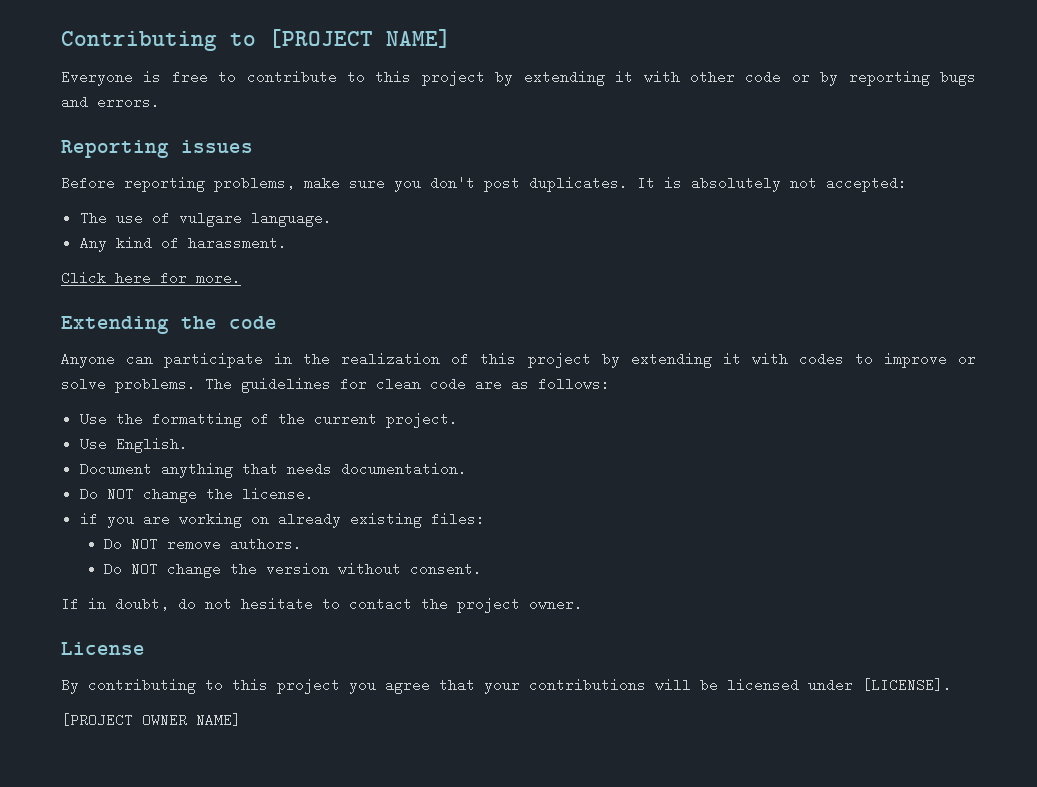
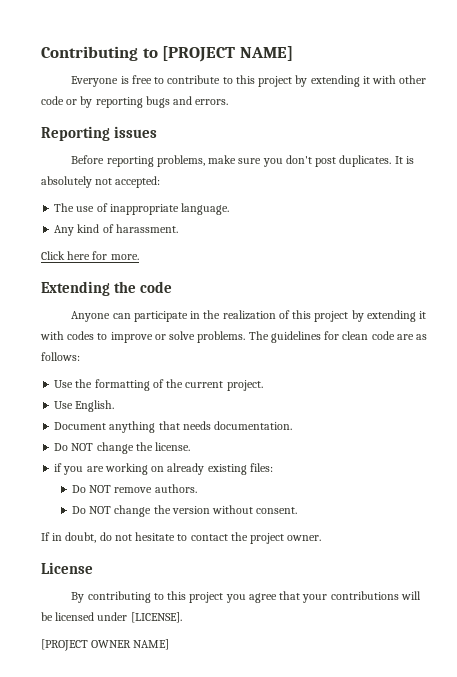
- The use of vulgare language.
+ The use of inappropriate language.

